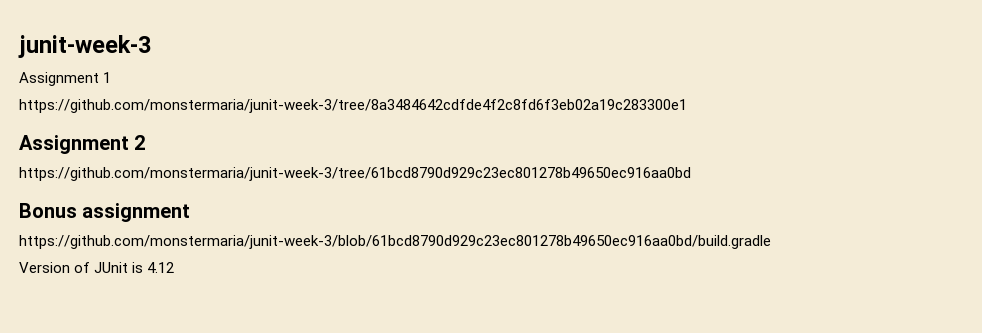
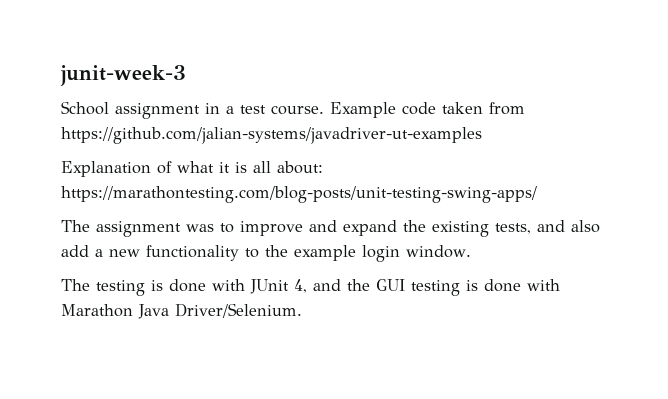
- Assignment 1
- https://github.com/monstermaria/junit-week-3/tree/8a3484642cdfde4f2c8fd6f3eb02a19c283300e1
- Assignment 2
- https://github.com/monstermaria/junit-week-3/tree/61bcd8790d929c23ec801278b49650ec916aa0bd
- Bonus assignment
- https://github.com/monstermaria/junit-week-3/blob/61bcd8790d929c23ec801278b49650ec916aa0bd/build.gradle
- Version of JUnit is 4.12
+ School assignment in a test course. Example code taken from https://github.com/jalian-systems/javadriver-ut-examples
+ Explanation of what it is all about: https://marathontesting.com/blog-posts/unit-testing-swing-apps/
+ The assignment was to improve and expand the existing tests, and also add a new functionality to the example login window.
+ The testing is done with JUnit 4, and the GUI testing is done with Marathon Java Driver/Selenium.

